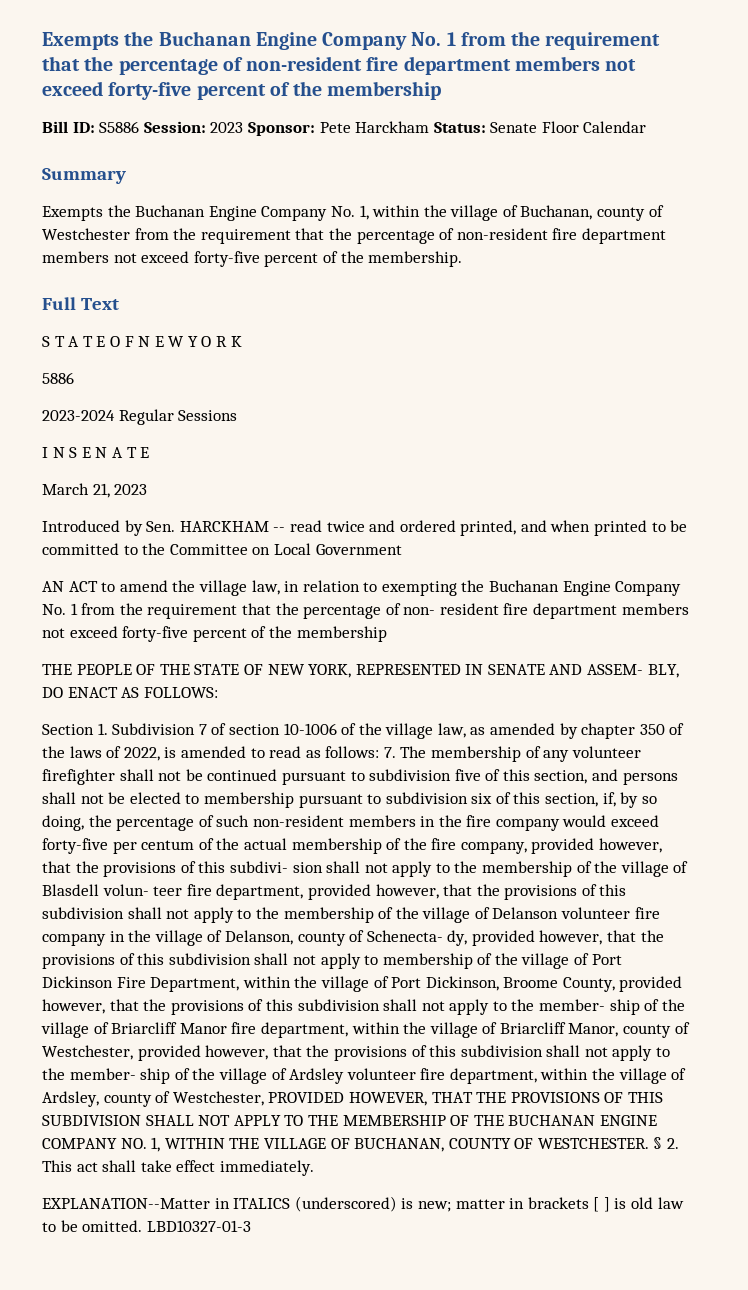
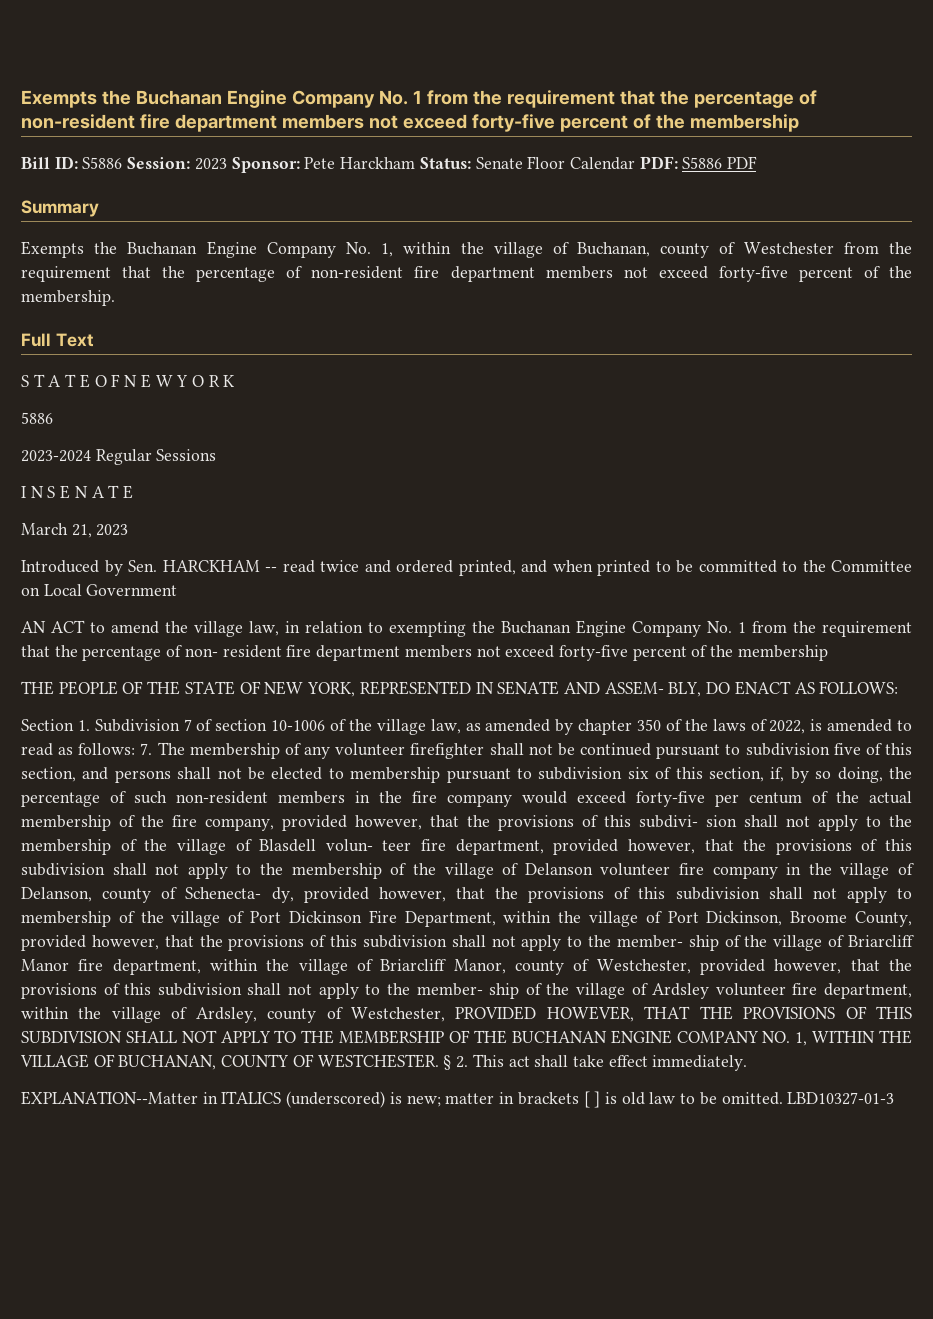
- Bill ID: S5886 Session: 2023 Sponsor: Pete Harckham Status: Senate Floor Calendar
+ Bill ID: S5886 Session: 2023 Sponsor: Pete Harckham Status: Senate Floor Calendar PDF: S5886 PDF

